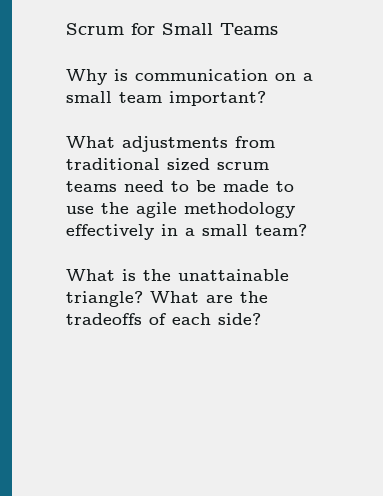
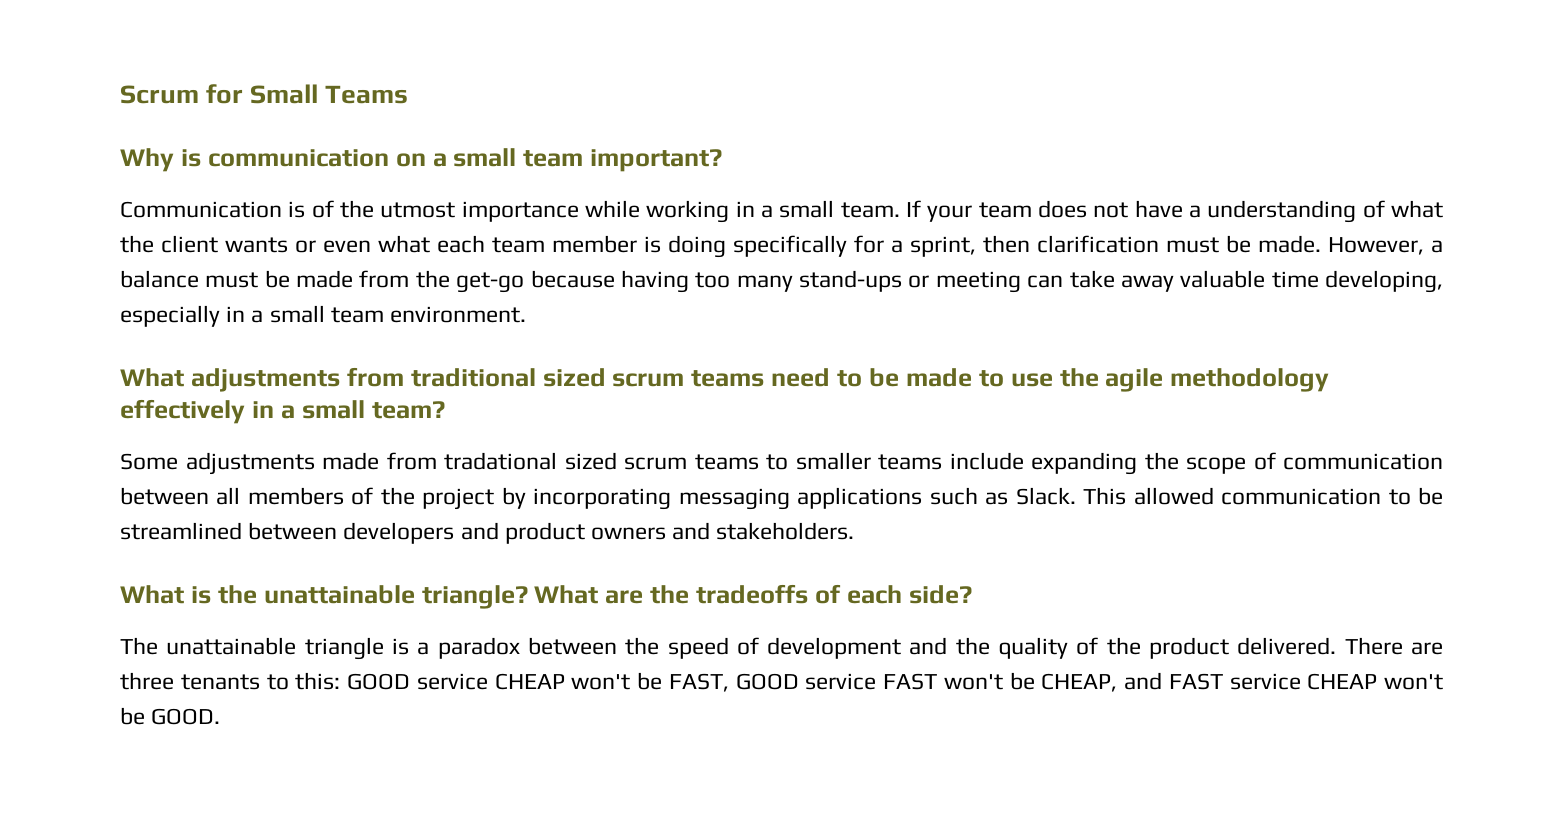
+ Communication is of the utmost importance while working in a small team. If your team does not have a understanding of what the client wants or even what each team member is doing specifically for a sprint, then clarification must be made. However, a balance must be made from the get-go because having too many stand-ups or meeting can take away valuable time developing, especially in a small team environment.
+ Some adjustments made from tradational sized scrum teams to smaller teams include expanding the scope of communication between all members of the project by incorporating messaging applications such as Slack. This allowed communication to be streamlined between developers and product owners and stakeholders.
+ The unattainable triangle is a paradox between the speed of development and the quality of the product delivered. There are three tenants to this: GOOD service CHEAP won't be FAST, GOOD service FAST won't be CHEAP, and FAST service CHEAP won't be GOOD.

